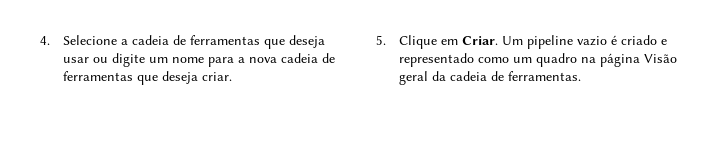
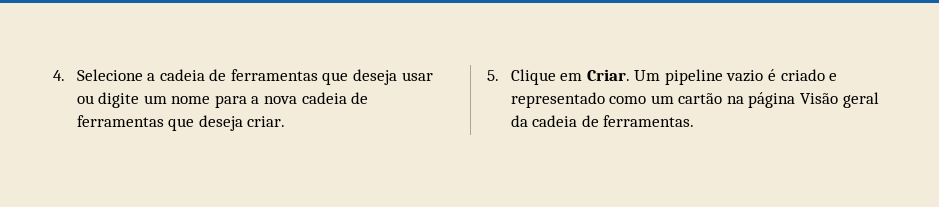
- Um pipeline vazio é criado e representado como um quadro na página Visão geral da cadeia de ferramentas.
+ Um pipeline vazio é criado e representado como um cartão na página Visão geral da cadeia de ferramentas.

